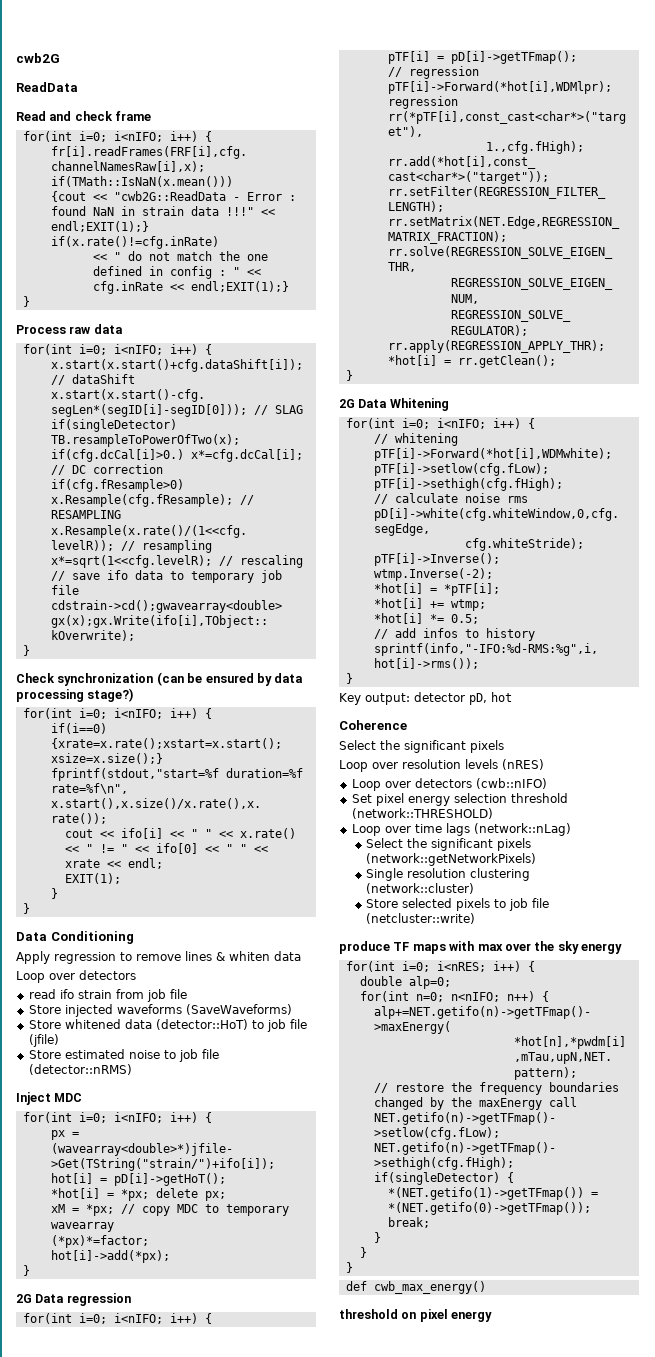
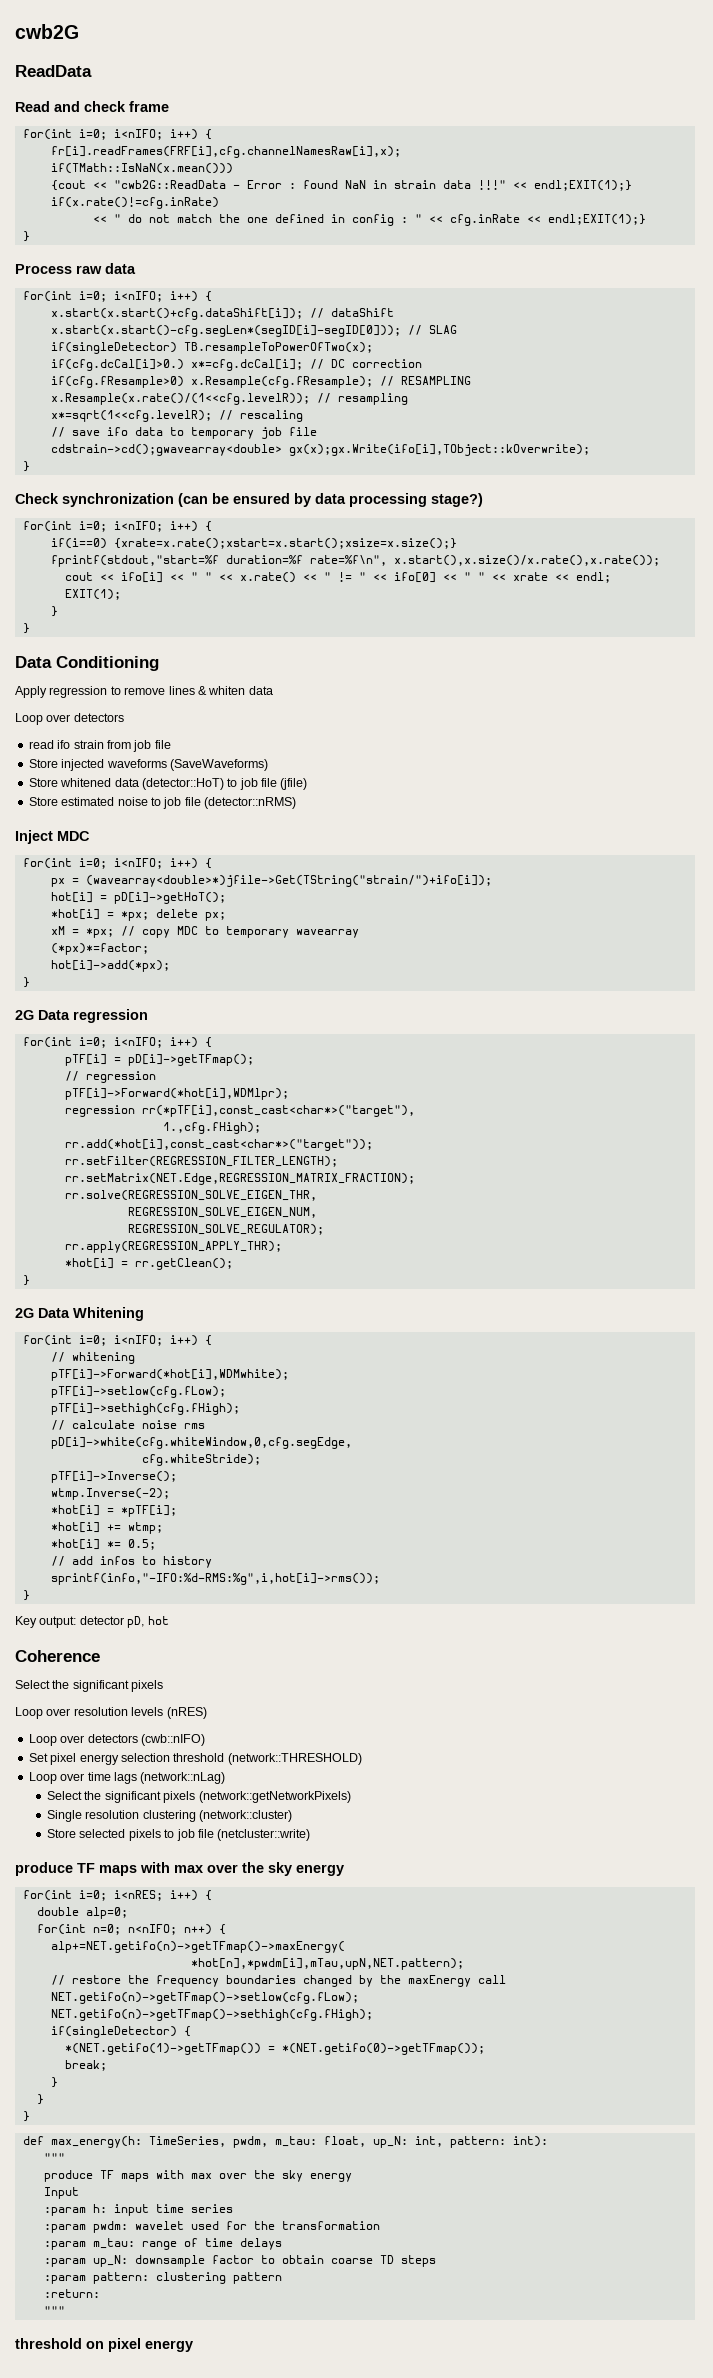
- def cwb_max_energy()
+ def max_energy(h: TimeSeries, pwdm, m_tau: float, up_N: int, pattern: int):
+ """
+ produce TF maps with max over the sky energy
+ Input
+ :param h: input time series
+ :param pwdm: wavelet used for the transformation
+ :param m_tau: range of time delays
+ :param up_N: downsample factor to obtain coarse TD steps
+ :param pattern: clustering pattern
+ :return:
+ """

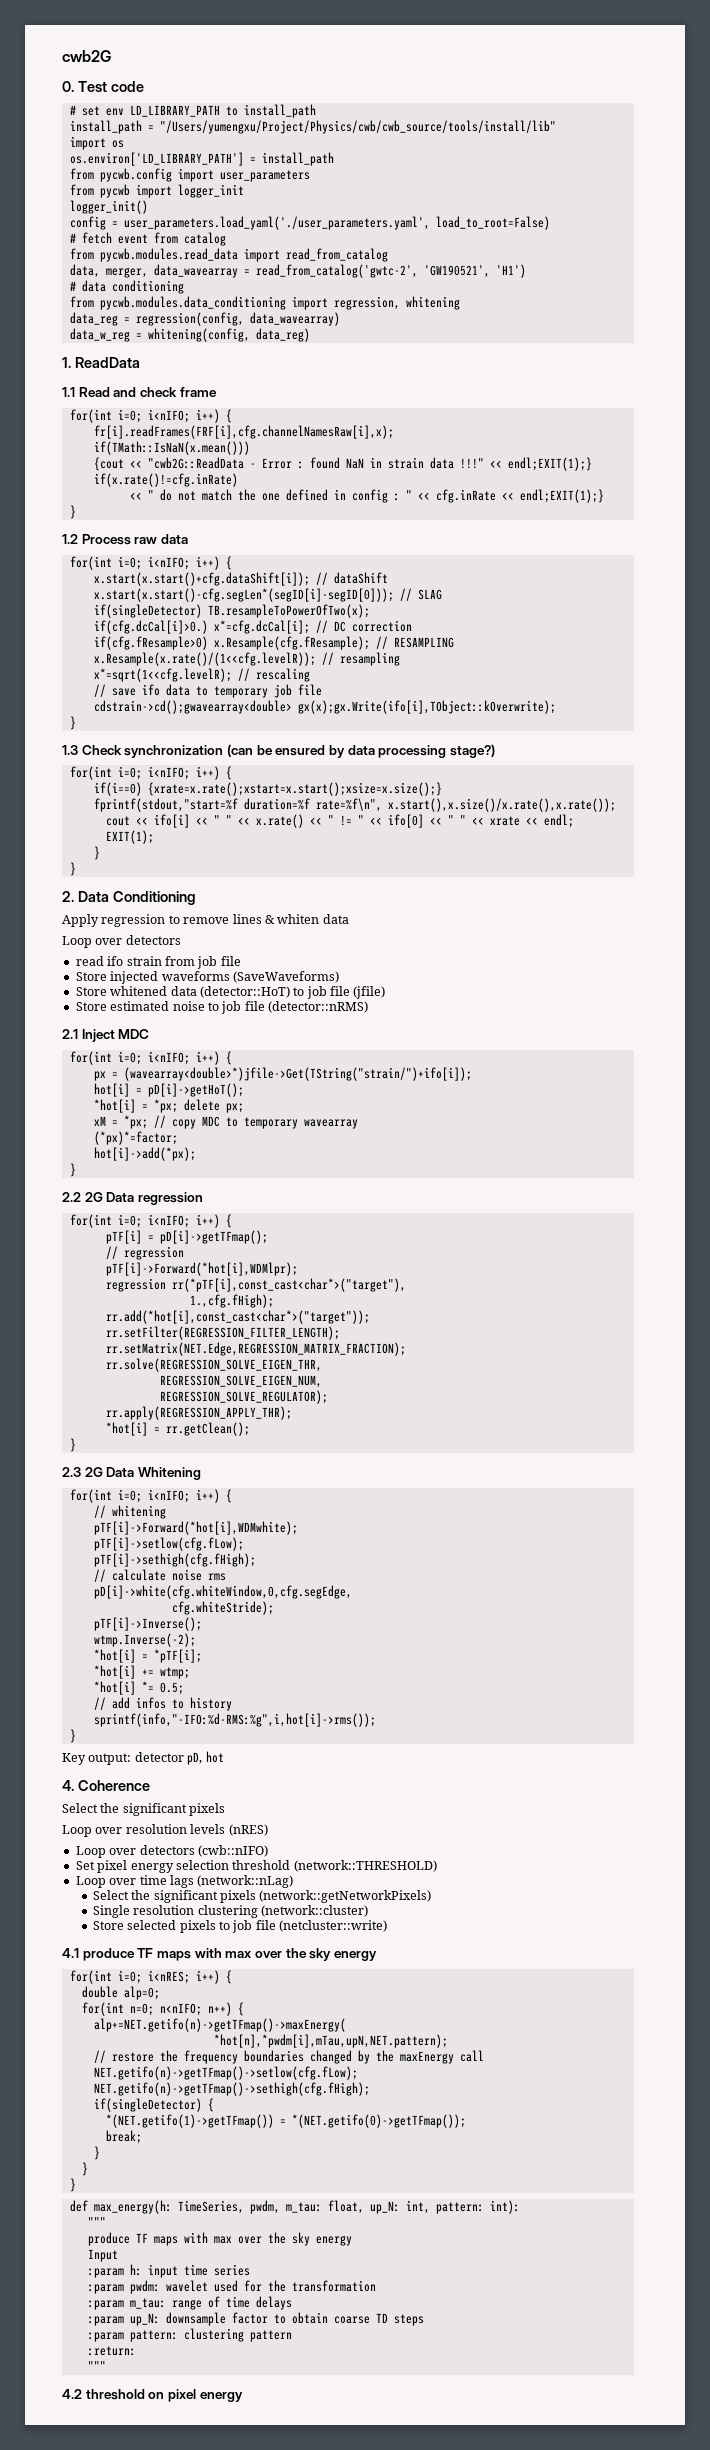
- ReadData
+ 0. Test code
+ # set env LD_LIBRARY_PATH to install_path
+ install_path = "/Users/yumengxu/Project/Physics/cwb/cwb_source/tools/install/lib"
+ import os
+ os.environ['LD_LIBRARY_PATH'] = install_path
+ from pycwb.config import user_parameters
+ from pycwb import logger_init
+ logger_init()
+ config = user_parameters.load_yaml('./user_parameters.yaml', load_to_root=False)
+ # fetch event from catalog
+ from pycwb.modules.read_data import read_from_catalog
+ data, merger, data_wavearray = read_from_catalog('gwtc-2', 'GW190521', 'H1')
+ # data conditioning
+ from pycwb.modules.data_conditioning import regression, whitening
+ data_reg = regression(config, data_wavearray)
+ data_w_reg = whitening(config, data_reg)
+ 1. ReadData
- Read and check frame
+ 1.1 Read and check frame
- Process raw data
+ 1.2 Process raw data
- Check synchronization (can be ensured by data processing stage?)
+ 1.3 Check synchronization (can be ensured by data processing stage?)
- Data Conditioning
+ 2. Data Conditioning
- Inject MDC
+ 2.1 Inject MDC
- 2G Data regression
+ 2.2 2G Data regression
- 2G Data Whitening
+ 2.3 2G Data Whitening
- Coherence
+ 4. Coherence
  Store selected pixels to job file (netcluster::write)
- produce TF maps with max over the sky energy
+ 4.1 produce TF maps with max over the sky energy
- threshold on pixel energy
+ 4.2 threshold on pixel energy

